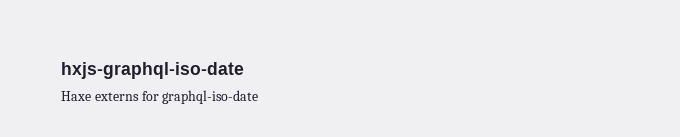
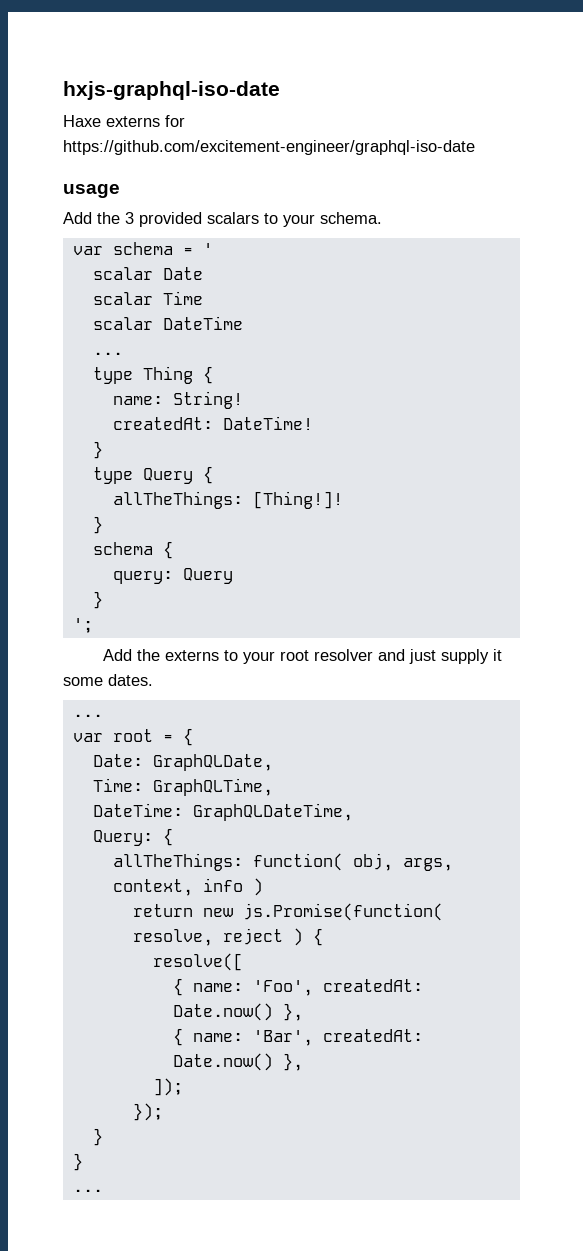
- Haxe externs for graphql-iso-date
+ Haxe externs for https://github.com/excitement-engineer/graphql-iso-date
+ usage
+ Add the 3 provided scalars to your schema.
+ var schema = '
+ scalar Date
+ scalar Time
+ scalar DateTime
+ ...
+ type Thing {
+ name: String!
+ createdAt: DateTime!
+ }
+ type Query {
+ allTheThings: [Thing!]!
+ }
+ schema {
+ query: Query
+ }
+ ';
+ Add the externs to your root resolver and just supply it some dates.
+ ...
+ var root = {
+ Date: GraphQLDate,
+ Time: GraphQLTime,
+ DateTime: GraphQLDateTime,
+ Query: {
+ allTheThings: function( obj, args, context, info )
+ return new js.Promise(function( resolve, reject ) {
+ resolve([
+ { name: 'Foo', createdAt: Date.now() },
+ { name: 'Bar', createdAt: Date.now() },
+ ]);
+ });
+ }
+ }
+ ...

